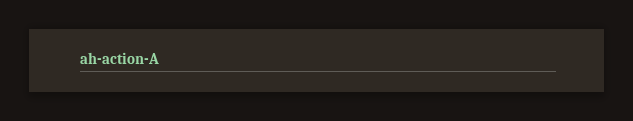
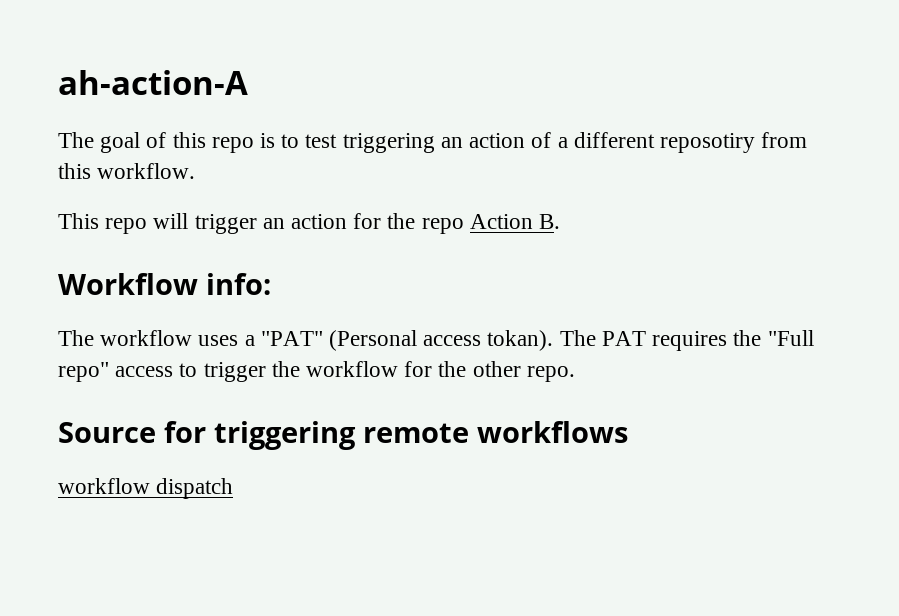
+ The goal of this repo is to test triggering an action of a different reposotiry from this workflow.
+ This repo will trigger an action for the repo Action B.
+ Workflow info:
+ The workflow uses a "PAT" (Personal access tokan). The PAT requires the "Full repo" access to trigger the workflow for the other repo.
+ Source for triggering remote workflows
+ workflow dispatch

